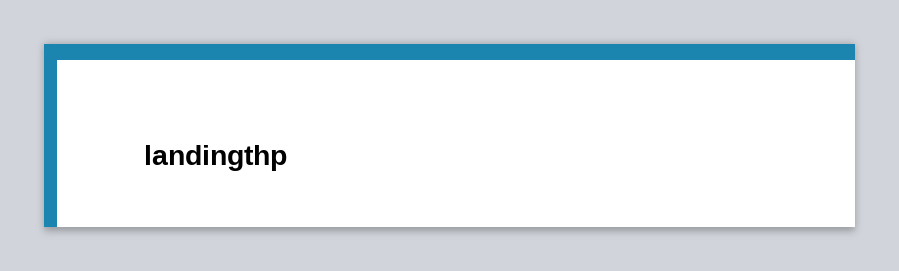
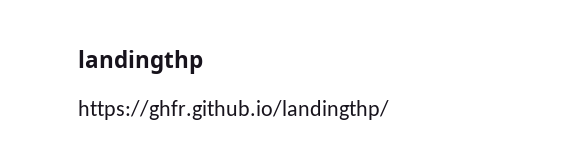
+ https://ghfr.github.io/landingthp/

